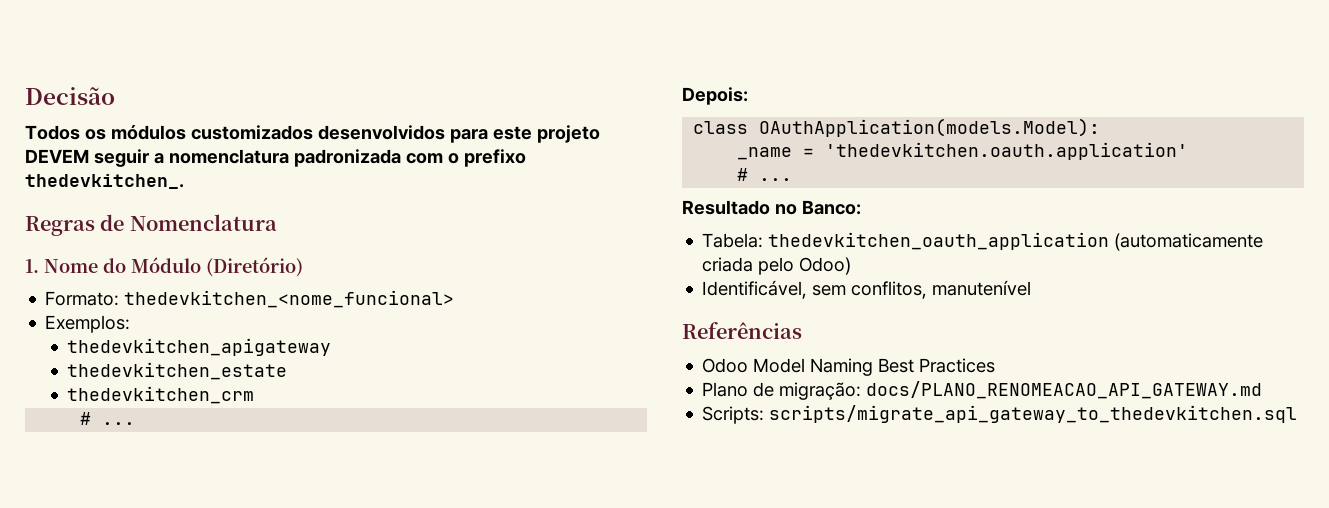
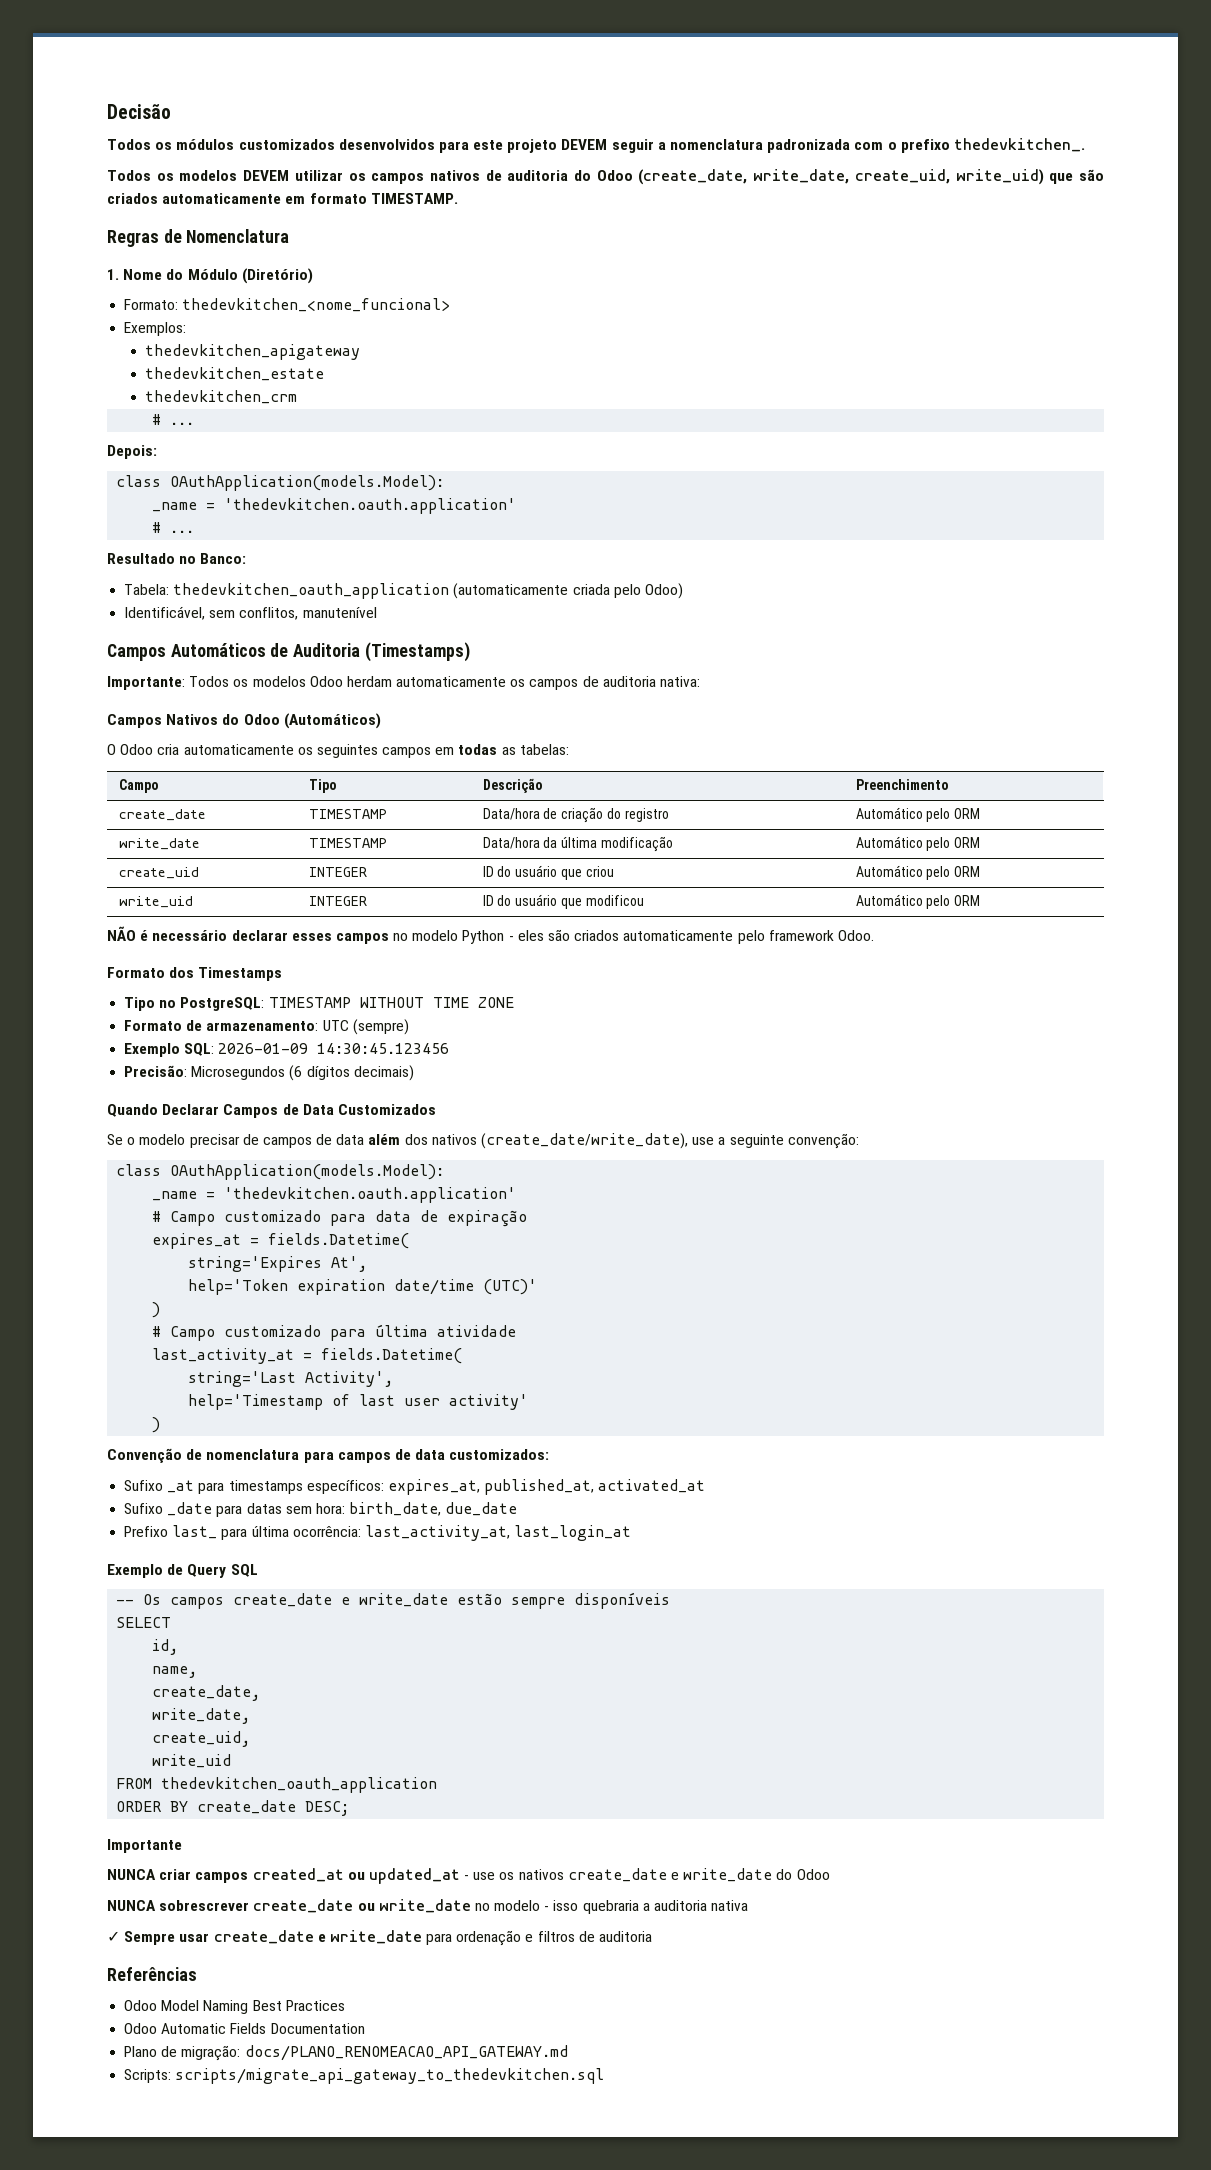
+ Todos os modelos DEVEM utilizar os campos nativos de auditoria do Odoo (create_date, write_date, create_uid, write_uid) que são criados automaticamente em formato TIMESTAMP.
+ Campos Automáticos de Auditoria (Timestamps)
+ Importante: Todos os modelos Odoo herdam automaticamente os campos de auditoria nativa:
+ Campos Nativos do Odoo (Automáticos)
+ O Odoo cria automaticamente os seguintes campos em todas as tabelas:
+ Campo | Tipo | Descrição | Preenchimento
+ create_date | TIMESTAMP | Data/hora de criação do registro | Automático pelo ORM
+ write_date | TIMESTAMP | Data/hora da última modificação | Automático pelo ORM
+ create_uid | INTEGER | ID do usuário que criou | Automático pelo ORM
+ write_uid | INTEGER | ID do usuário que modificou | Automático pelo ORM
+ NÃO é necessário declarar esses campos no modelo Python - eles são criados automaticamente pelo framework Odoo.
+ Formato dos Timestamps
+ Tipo no PostgreSQL: TIMESTAMP WITHOUT TIME ZONE
+ Formato de armazenamento: UTC (sempre)
+ Exemplo SQL: 2026-01-09 14:30:45.123456
+ Precisão: Microsegundos (6 dígitos decimais)
+ Quando Declarar Campos de Data Customizados
+ Se o modelo precisar de campos de data além dos nativos (create_date/write_date), use a seguinte convenção:
+ class OAuthApplication(models.Model):
+ _name = 'thedevkitchen.oauth.application'
+ # Campo customizado para data de expiração
+ expires_at = fields.Datetime(
+ string='Expires At',
+ help='Token expiration date/time (UTC)'
+ )
+ # Campo customizado para última atividade
+ last_activity_at = fields.Datetime(
+ string='Last Activity',
+ help='Timestamp of last user activity'
+ )
+ Convenção de nomenclatura para campos de data customizados:
+ Sufixo _at para timestamps específicos: expires_at, published_at, activated_at
+ Sufixo _date para datas sem hora: birth_date, due_date
+ Prefixo last_ para última ocorrência: last_activity_at, last_login_at
+ Exemplo de Query SQL
+ -- Os campos create_date e write_date estão sempre disponíveis
+ SELECT
+ id,
+ name,
+ create_date,
+ write_date,
+ create_uid,
+ write_uid
+ FROM thedevkitchen_oauth_application
+ ORDER BY create_date DESC;
+ Importante
+ NUNCA criar campos created_at ou updated_at - use os nativos create_date e write_date do Odoo
+ NUNCA sobrescrever create_date ou write_date no modelo - isso quebraria a auditoria nativa
+ ✓ Sempre usar create_date e write_date para ordenação e filtros de auditoria
+ Odoo Automatic Fields Documentation

